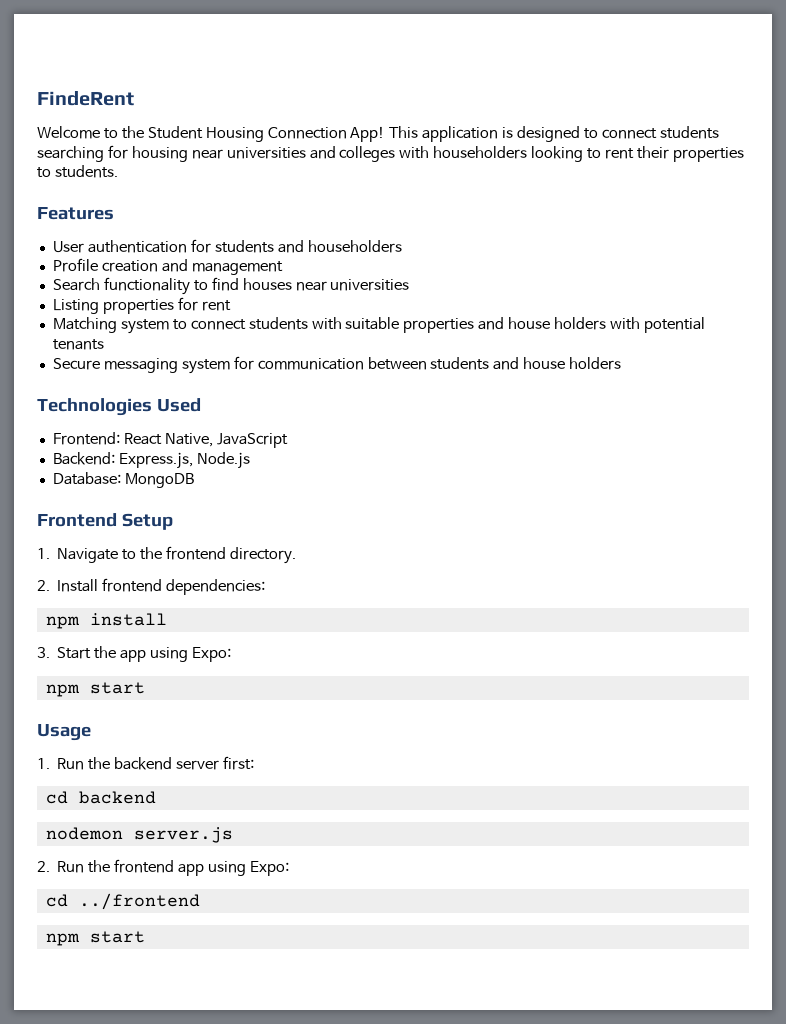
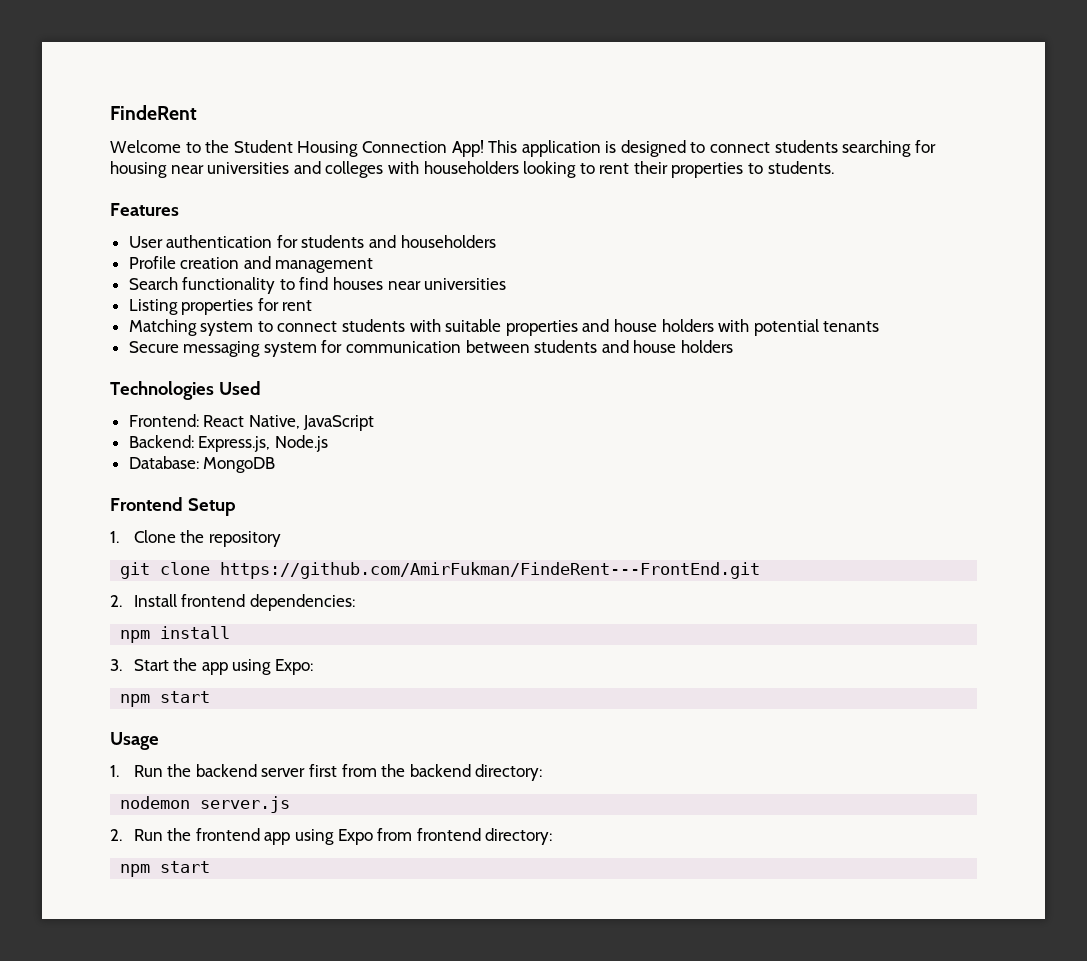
- 1. Navigate to the frontend directory.
+ 1. Clone the repository
+ git clone https://github.com/AmirFukman/FindeRent---FrontEnd.git
- 1. Run the backend server first:
- cd backend
+ 1. Run the backend server first from the backend directory:
- 2. Run the frontend app using Expo:
- cd ../frontend
+ 2. Run the frontend app using Expo from frontend directory:

